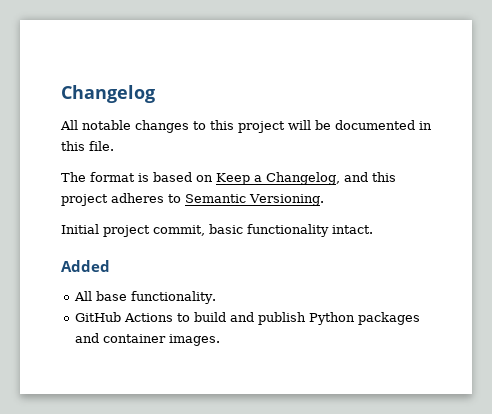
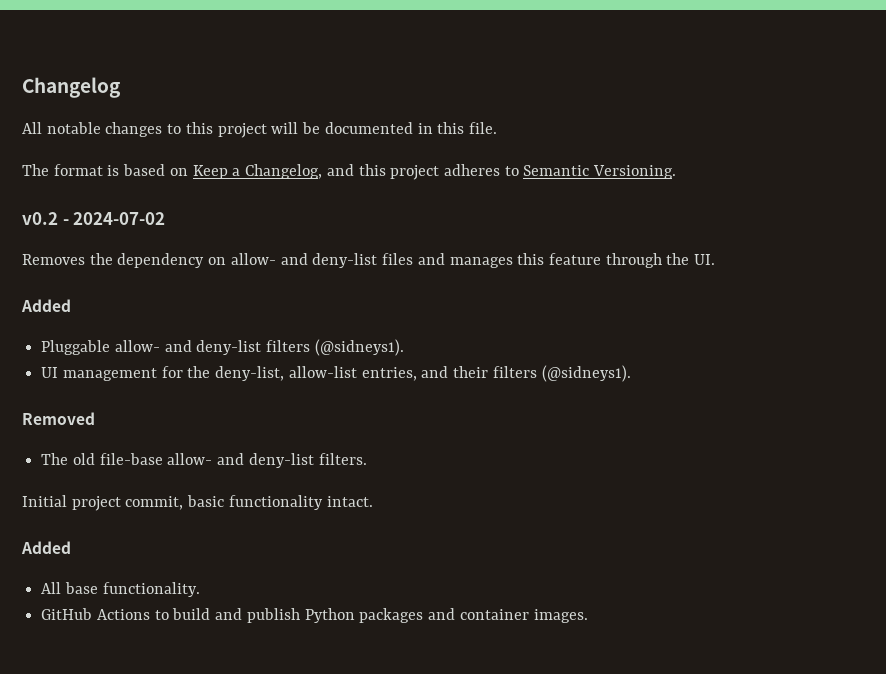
+ v0.2 - 2024-07-02
+ Removes the dependency on allow- and deny-list files and manages this feature through the UI.
+ Added
+ Pluggable allow- and deny-list filters (@sidneys1).
+ UI management for the deny-list, allow-list entries, and their filters (@sidneys1).
+ Removed
+ The old file-base allow- and deny-list filters.

